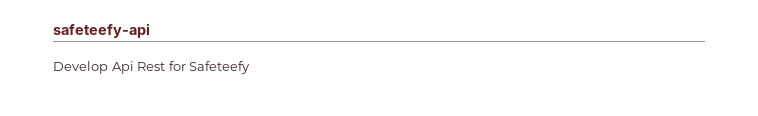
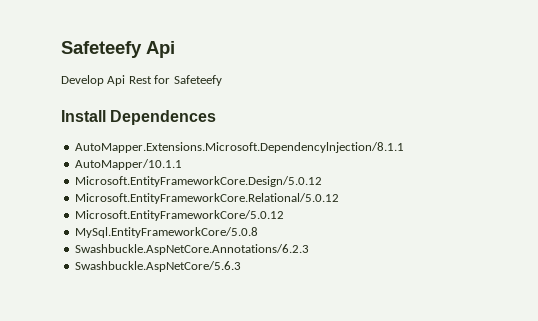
- safeteefy-api
+ Safeteefy Api
+ Install Dependences
+ AutoMapper.Extensions.Microsoft.Dependencylnjection/8.1.1
+ AutoMapper/10.1.1
+ Microsoft.EntityFrameworkCore.Design/5.0.12
+ Microsoft.EntityFrameworkCore.Relational/5.0.12
+ Microsoft.EntityFrameworkCore/5.0.12
+ MySql.EntityFrameworkCore/5.0.8
+ Swashbuckle.AspNetCore.Annotations/6.2.3
+ Swashbuckle.AspNetCore/5.6.3

